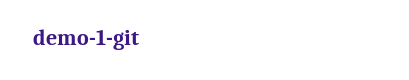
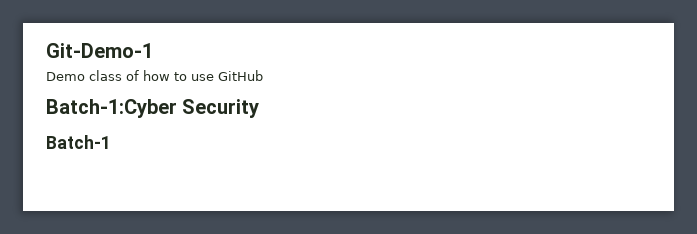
- demo-1-git
+ Git-Demo-1
+ Demo class of how to use GitHub
+ Batch-1:Cyber Security
+ Batch-1

